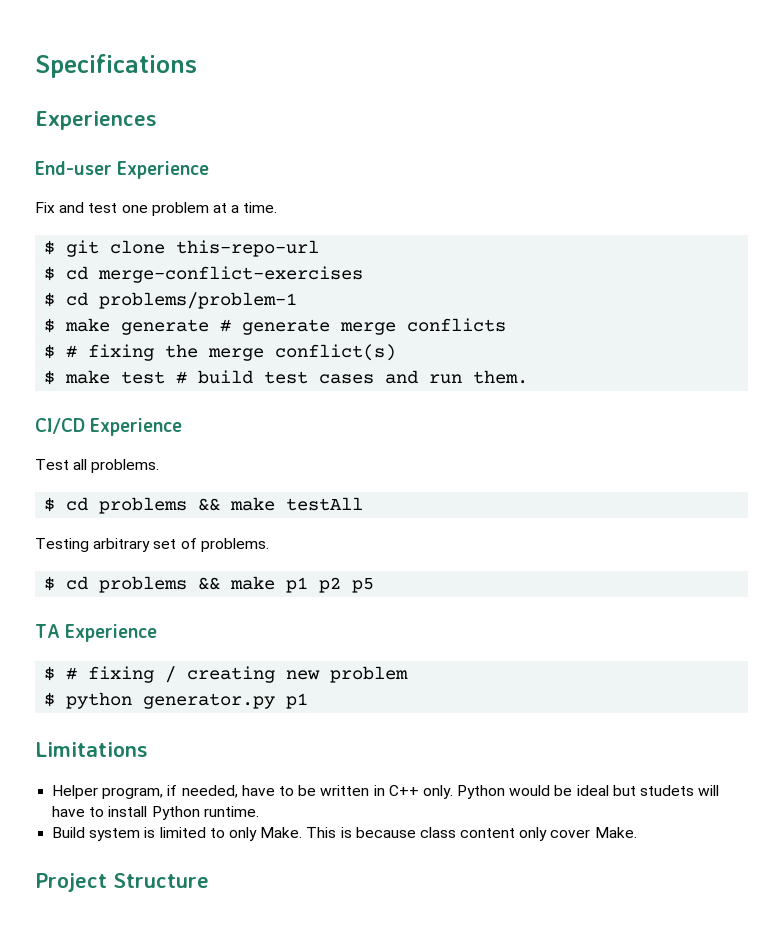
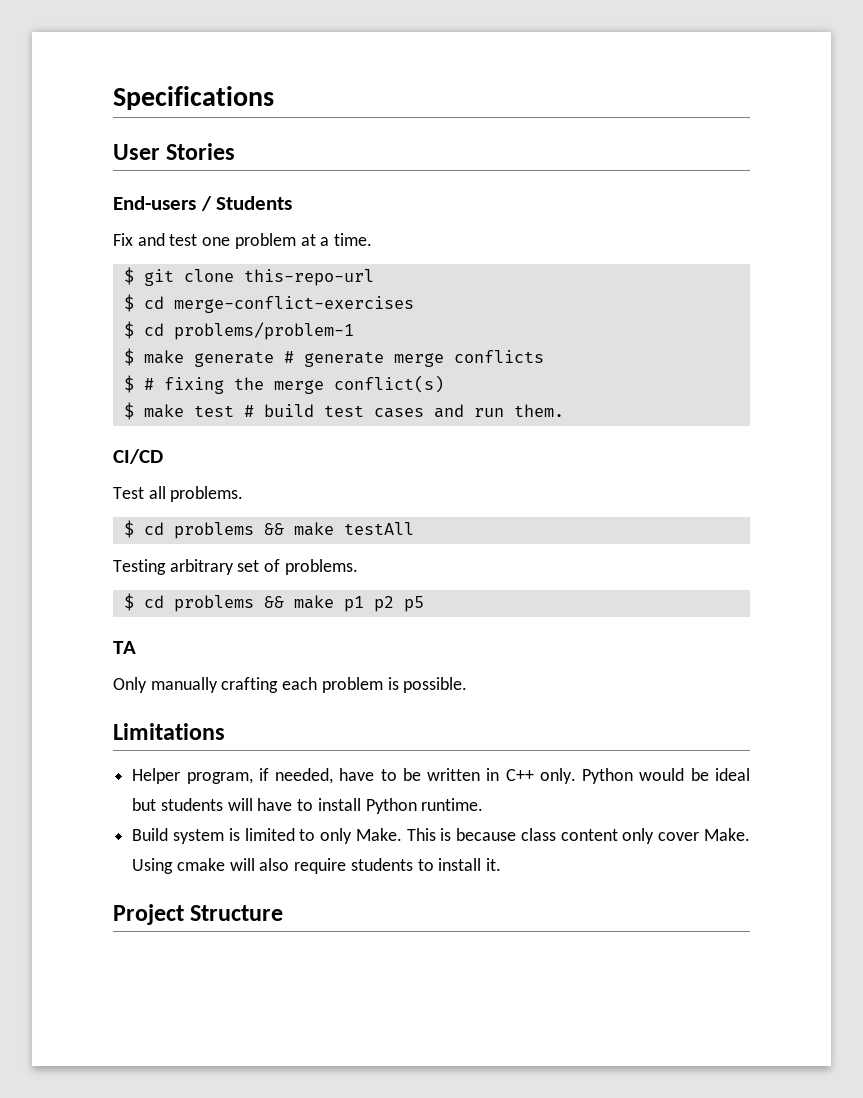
- Experiences
- End-user Experience
+ User Stories
+ End-users / Students
- CI/CD Experience
+ CI/CD
- TA Experience
- $ # fixing / creating new problem
- $ python generator.py p1
+ TA
+ Only manually crafting each problem is possible.
- Python would be ideal but studets will have to install Python runtime.
+ Python would be ideal but students will have to install Python runtime.
+ Using cmake will also require students to install it.

